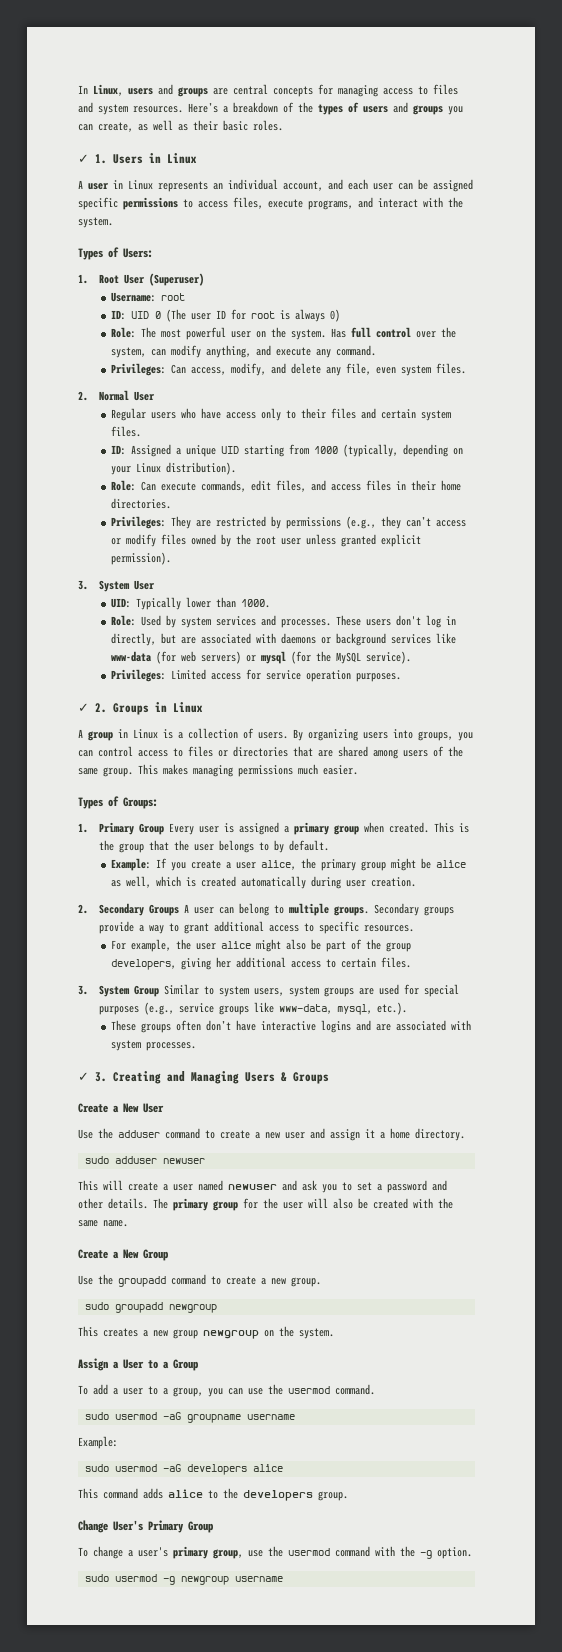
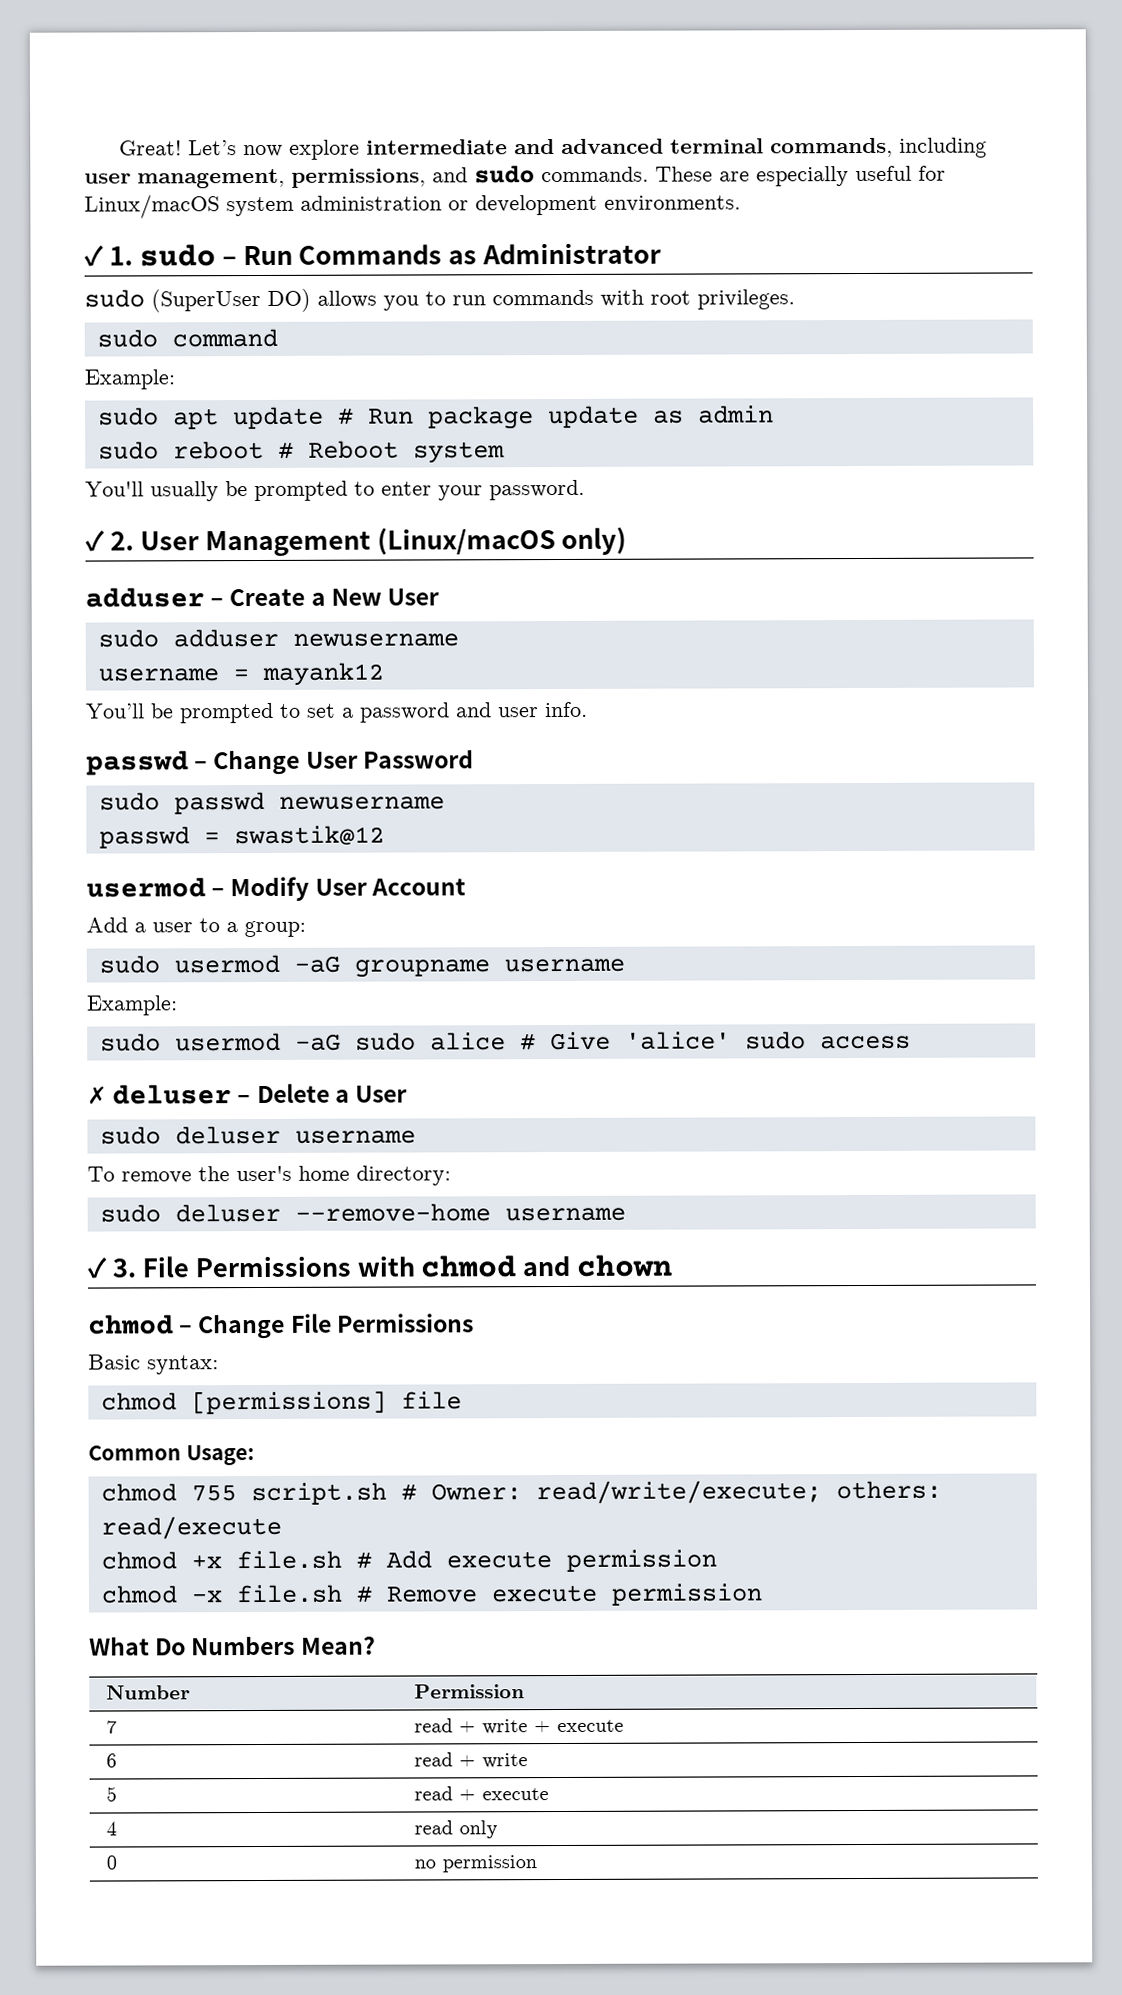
- In Linux, users and groups are central concepts for managing access to files and system resources. Here’s a breakdown of the types of users and groups you can create, as well as their basic roles.
- ✓ 1. Users in Linux
- A user in Linux represents an individual account, and each user can be assigned specific permissions to access files, execute programs, and interact with the system.
- Types of Users:
- 1. Root User (Superuser)
- Username: root
- ID: UID 0 (The user ID for root is always 0)
- Role: The most powerful user on the system. Has full control over the system, can modify anything, and execute any command.
- Privileges: Can access, modify, and delete any file, even system files.
- 2. Normal User
- Regular users who have access only to their files and certain system files.
- ID: Assigned a unique UID starting from 1000 (typically, depending on your Linux distribution).
- Role: Can execute commands, edit files, and access files in their home directories.
- Privileges: They are restricted by permissions (e.g., they can’t access or modify files owned by the root user unless granted explicit permission).
- 3. System User
- UID: Typically lower than 1000.
- Role: Used by system services and processes. These users don't log in directly, but are associated with daemons or background services like www-data (for web servers) or mysql (for the MySQL service).
- Privileges: Limited access for service operation purposes.
- ✓ 2. Groups in Linux
- A group in Linux is a collection of users. By organizing users into groups, you can control access to files or directories that are shared among users of the same group. This makes managing permissions much easier.
- Types of Groups:
- 1. Primary Group Every user is assigned a primary group when created. This is the group that the user belongs to by default.
- Example: If you create a user alice, the primary group might be alice as well, which is created automatically during user creation.
- 2. Secondary Groups A user can belong to multiple groups. Secondary groups provide a way to grant additional access to specific resources.
- For example, the user alice might also be part of the group developers, giving her additional access to certain files.
- 3. System Group Similar to system users, system groups are used for special purposes (e.g., service groups like www-data, mysql, etc.).
- These groups often don’t have interactive logins and are associated with system processes.
- ✓ 3. Creating and Managing Users & Groups
- Create a New User
- Use the adduser command to create a new user and assign it a home directory.
- sudo adduser newuser
- This will create a user named newuser and ask you to set a password and other details. The primary group for the user will also be created with the same name.
- Create a New Group
- Use the groupadd command to create a new group.
- sudo groupadd newgroup
- This creates a new group newgroup on the system.
- Assign a User to a Group
- To add a user to a group, you can use the usermod command.
+ Great! Let’s now explore intermediate and advanced terminal commands, including user management, permissions, and sudo commands. These are especially useful for Linux/macOS system administration or development environments.
+ ✓ 1. sudo – Run Commands as Administrator
+ sudo (SuperUser DO) allows you to run commands with root privileges.
+ sudo command
+ Example:
+ sudo apt update # Run package update as admin
+ sudo reboot # Reboot system
+ You'll usually be prompted to enter your password.
+ ✓ 2. User Management (Linux/macOS only)
+ adduser – Create a New User
+ sudo adduser newusername
+ username = mayank12
+ You’ll be prompted to set a password and user info.
+ passwd – Change User Password
+ sudo passwd newusername
+ passwd = swastik@12
+ usermod – Modify User Account
+ Add a user to a group:
- sudo usermod -aG developers alice
- This command adds alice to the developers group.
- Change User's Primary Group
- To change a user's primary group, use the usermod command with the -g option.
- sudo usermod -g newgroup username
+ sudo usermod -aG sudo alice # Give 'alice' sudo access
+ ✗ deluser – Delete a User
+ sudo deluser username
+ To remove the user's home directory:
+ sudo deluser --remove-home username
+ ✓ 3. File Permissions with chmod and chown
+ chmod – Change File Permissions
+ Basic syntax:
+ chmod [permissions] file
+ Common Usage:
+ chmod 755 script.sh # Owner: read/write/execute; others: read/execute
+ chmod +x file.sh # Add execute permission
+ chmod -x file.sh # Remove execute permission
+ What Do Numbers Mean?
+ Number | Permission
+ 7 | read + write + execute
+ 6 | read + write
+ 5 | read + execute
+ 4 | read only
+ 0 | no permission

